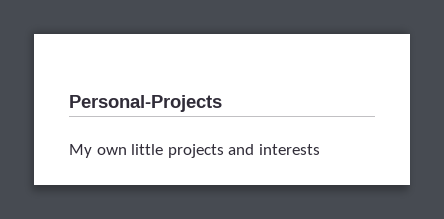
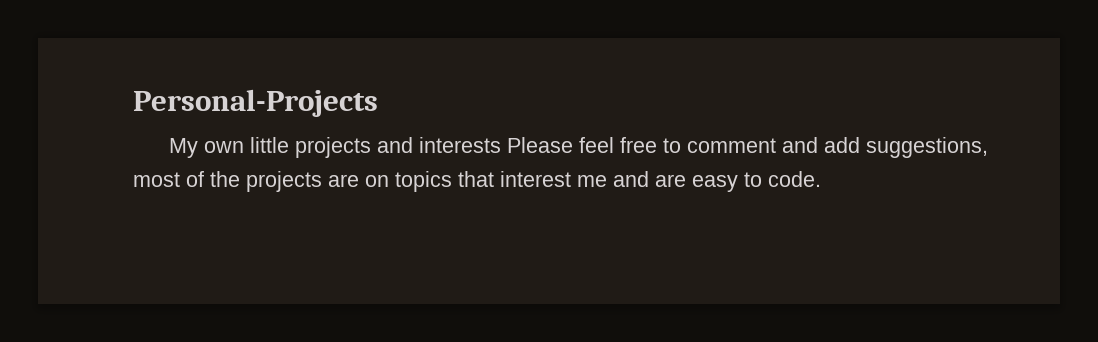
- My own little projects and interests
+ My own little projects and interests Please feel free to comment and add suggestions, most of the projects are on topics that interest me and are easy to code.

